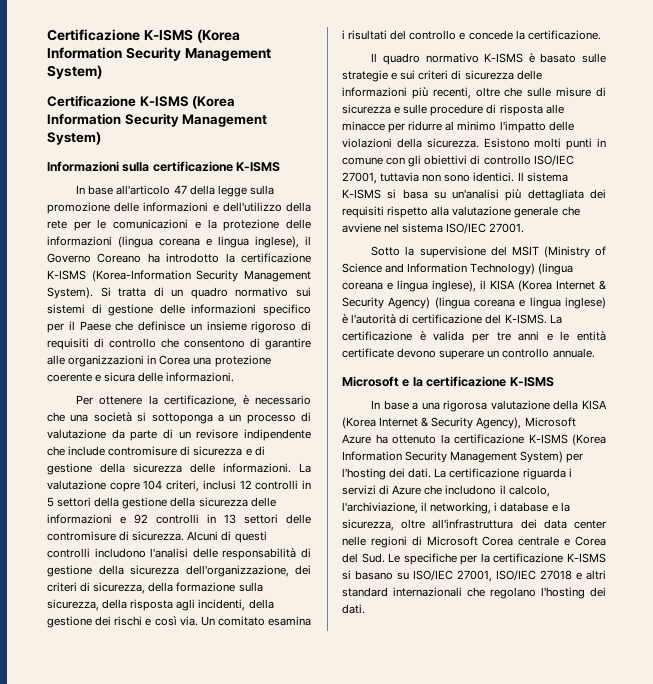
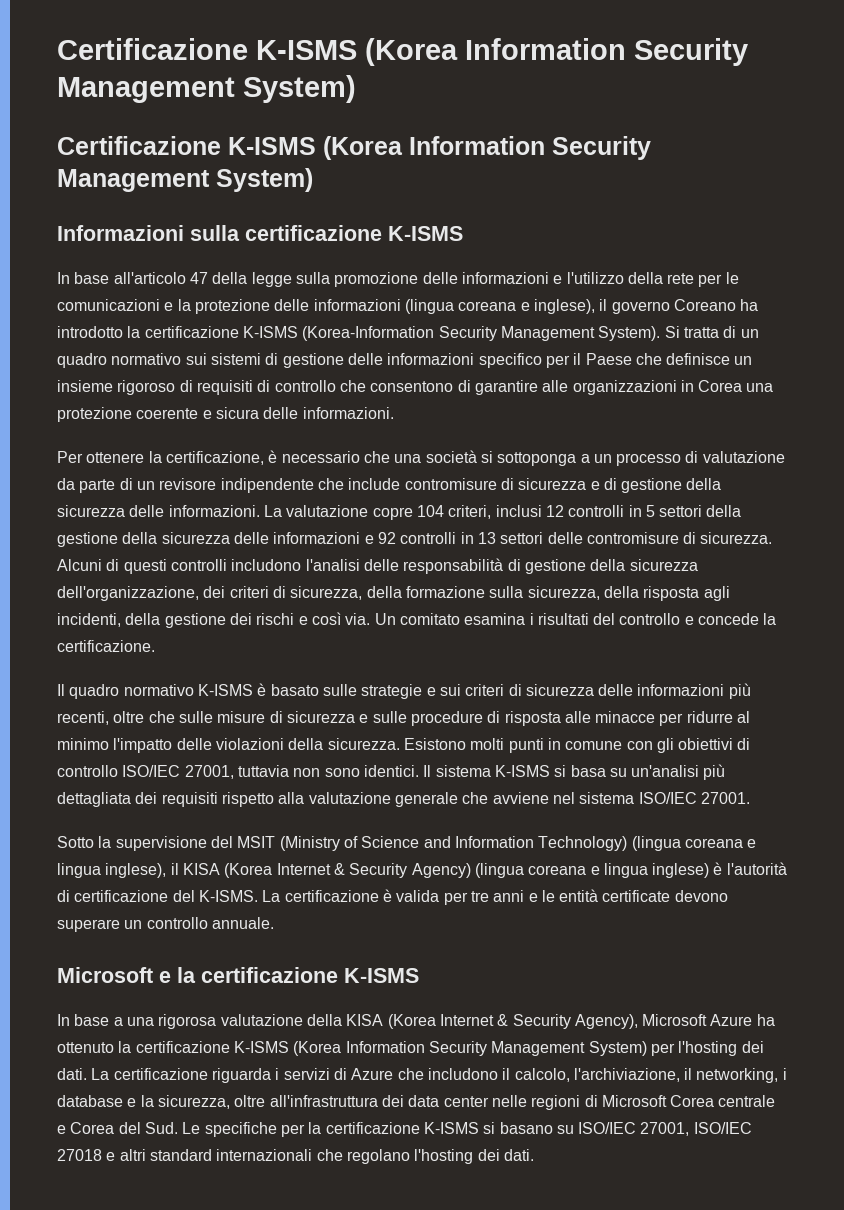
- In base all'articolo 47 della legge sulla promozione delle informazioni e dell'utilizzo della rete per le comunicazioni e la protezione delle informazioni (lingua coreana e lingua inglese), il Governo Coreano ha introdotto la certificazione K-ISMS (Korea-Information Security Management System).
+ In base all'articolo 47 della legge sulla promozione delle informazioni e l'utilizzo della rete per le comunicazioni e la protezione delle informazioni (lingua coreana e inglese), il governo Coreano ha introdotto la certificazione K-ISMS (Korea-Information Security Management System).

